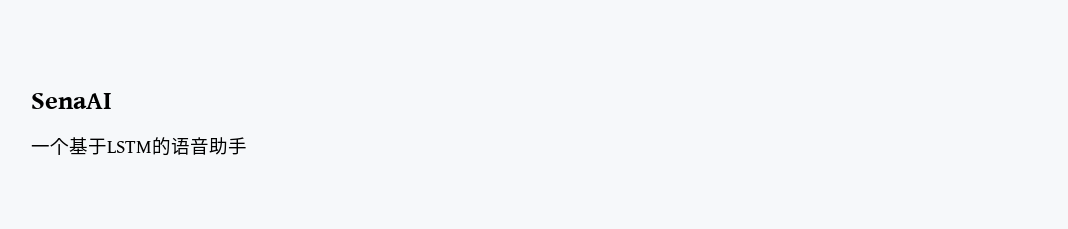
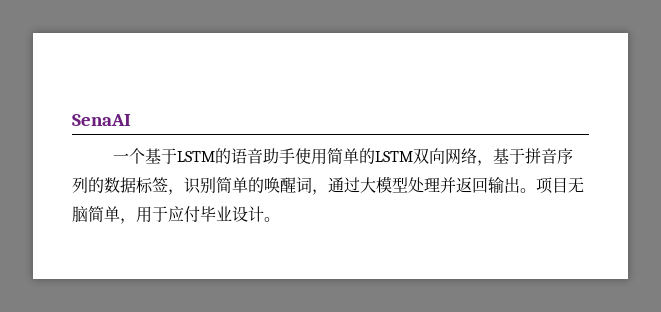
- 一个基于LSTM的语音助手
+ 一个基于LSTM的语音助手使用简单的LSTM双向网络，基于拼音序列的数据标签，识别简单的唤醒词，通过大模型处理并返回输出。项目无脑简单，用于应付毕业设计。

